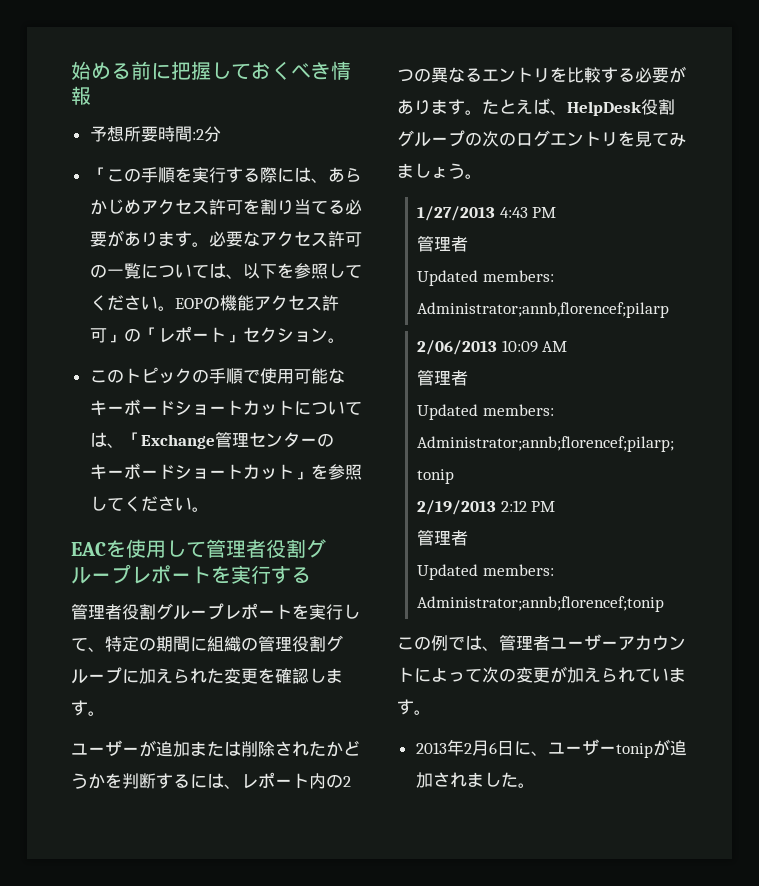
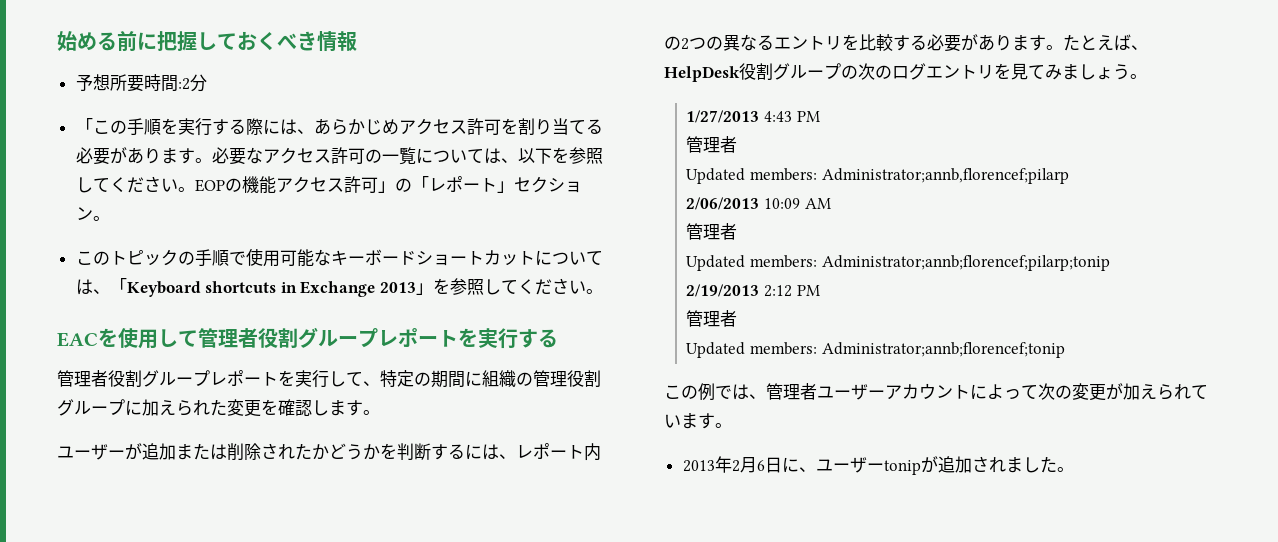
- このトピックの手順で使用可能なキーボードショートカットについては、「Exchange管理センターのキーボードショートカット」を参照してください。
+ このトピックの手順で使用可能なキーボードショートカットについては、「Keyboard shortcuts in Exchange 2013」を参照してください。

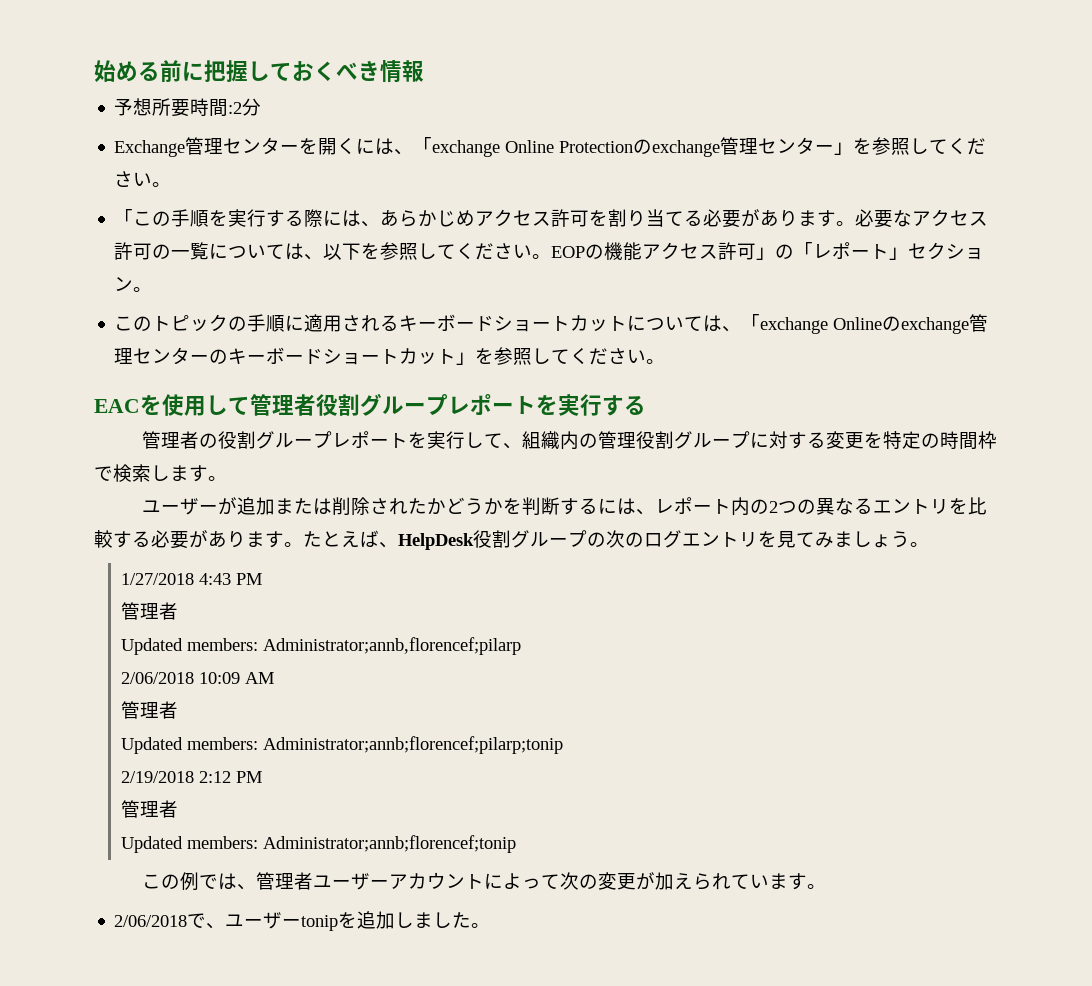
+ Exchange管理センターを開くには、「exchange Online Protectionのexchange管理センター」を参照してください。
- このトピックの手順で使用可能なキーボードショートカットについては、「Keyboard shortcuts in Exchange 2013」を参照してください。
+ このトピックの手順に適用されるキーボードショートカットについては、「exchange Onlineのexchange管理センターのキーボードショートカット」を参照してください。
- 管理者役割グループレポートを実行して、特定の期間に組織の管理役割グループに加えられた変更を確認します。
+ 管理者の役割グループレポートを実行して、組織内の管理役割グループに対する変更を特定の時間枠で検索します。
- 1/27/2013 4:43 PM
+ 1/27/2018 4:43 PM
- 2/06/2013 10:09 AM
+ 2/06/2018 10:09 AM
- 2/19/2013 2:12 PM
+ 2/19/2018 2:12 PM
- 2013年2月6日に、ユーザーtonipが追加されました。
+ 2/06/2018で、ユーザーtonipを追加しました。

